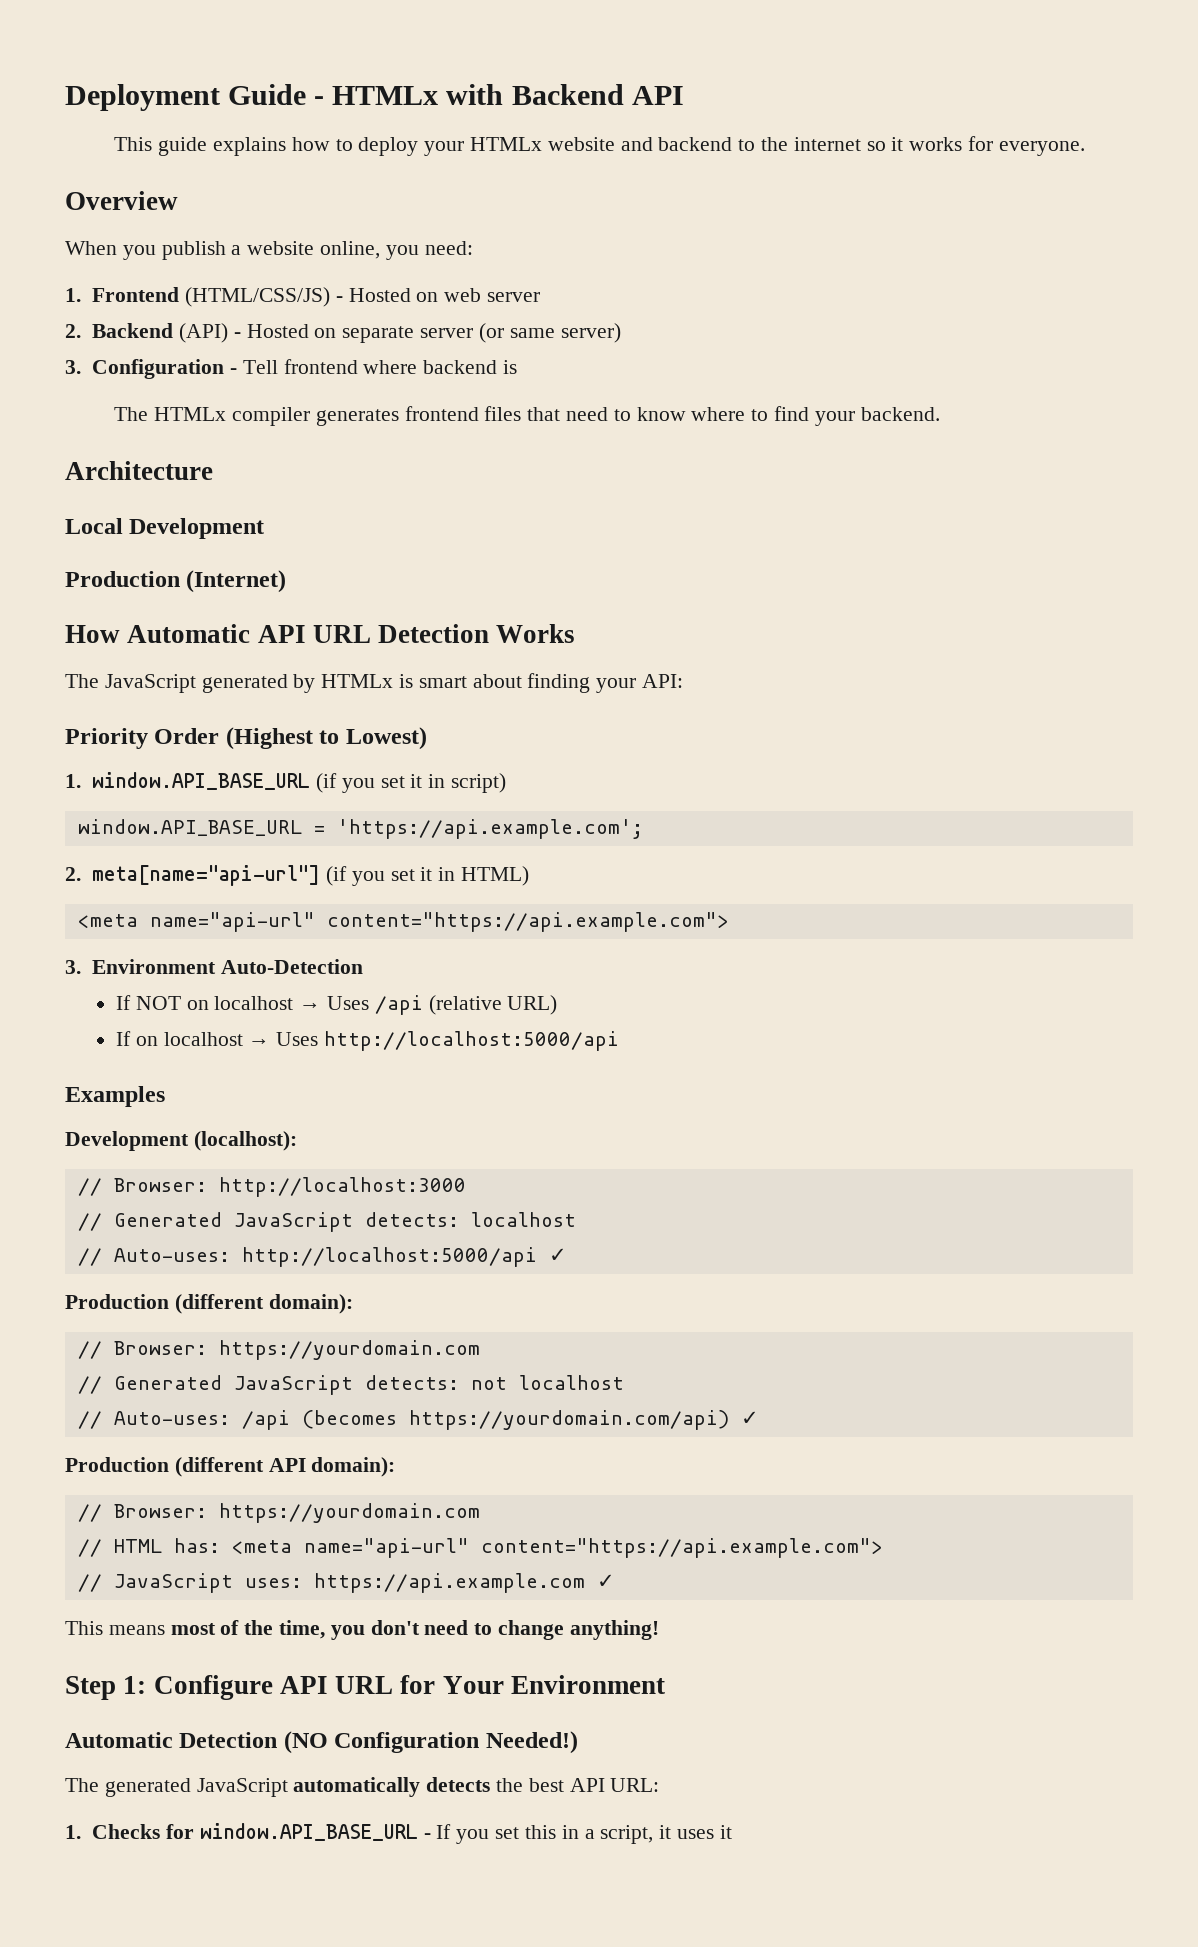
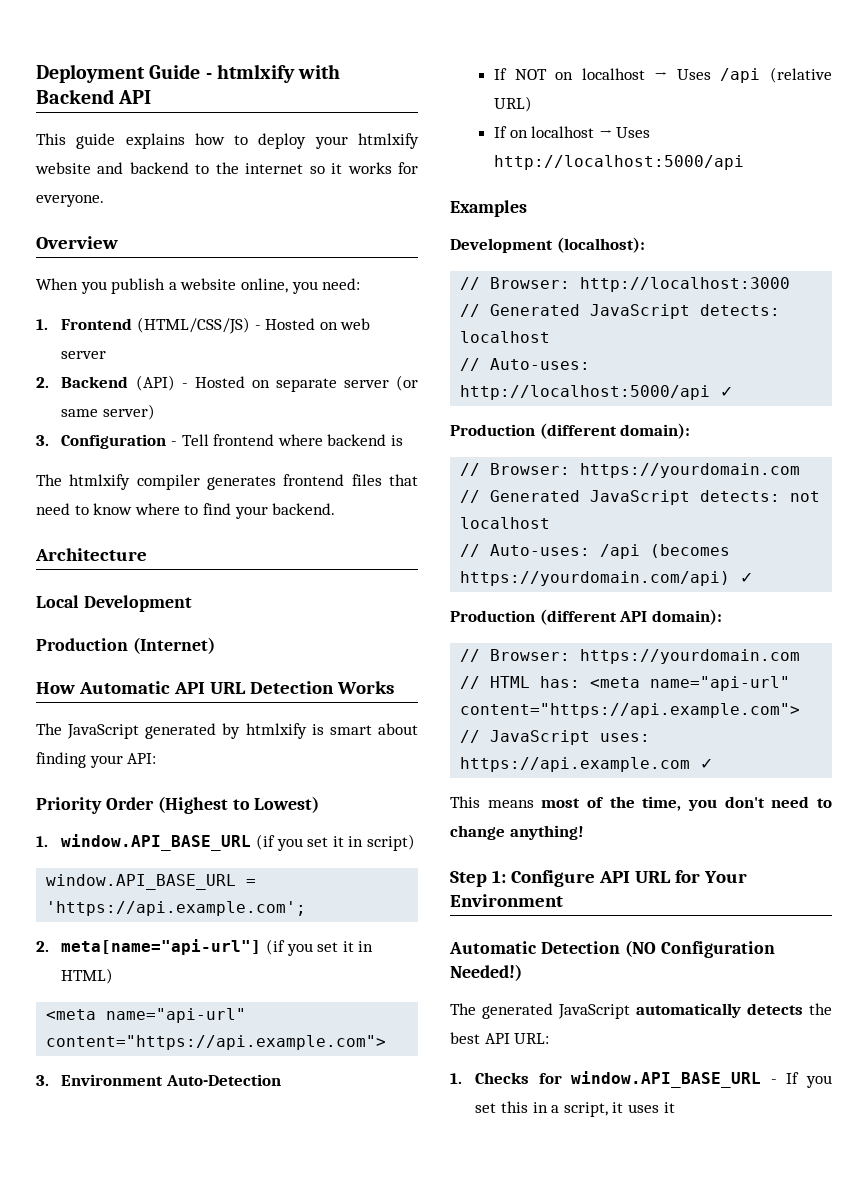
- Deployment Guide - HTMLx with Backend API
+ Deployment Guide - htmlxify with Backend API
- This guide explains how to deploy your HTMLx website and backend to the internet so it works for everyone.
+ This guide explains how to deploy your htmlxify website and backend to the internet so it works for everyone.
- The HTMLx compiler generates frontend files that need to know where to find your backend.
+ The htmlxify compiler generates frontend files that need to know where to find your backend.
- The JavaScript generated by HTMLx is smart about finding your API:
+ The JavaScript generated by htmlxify is smart about finding your API:

